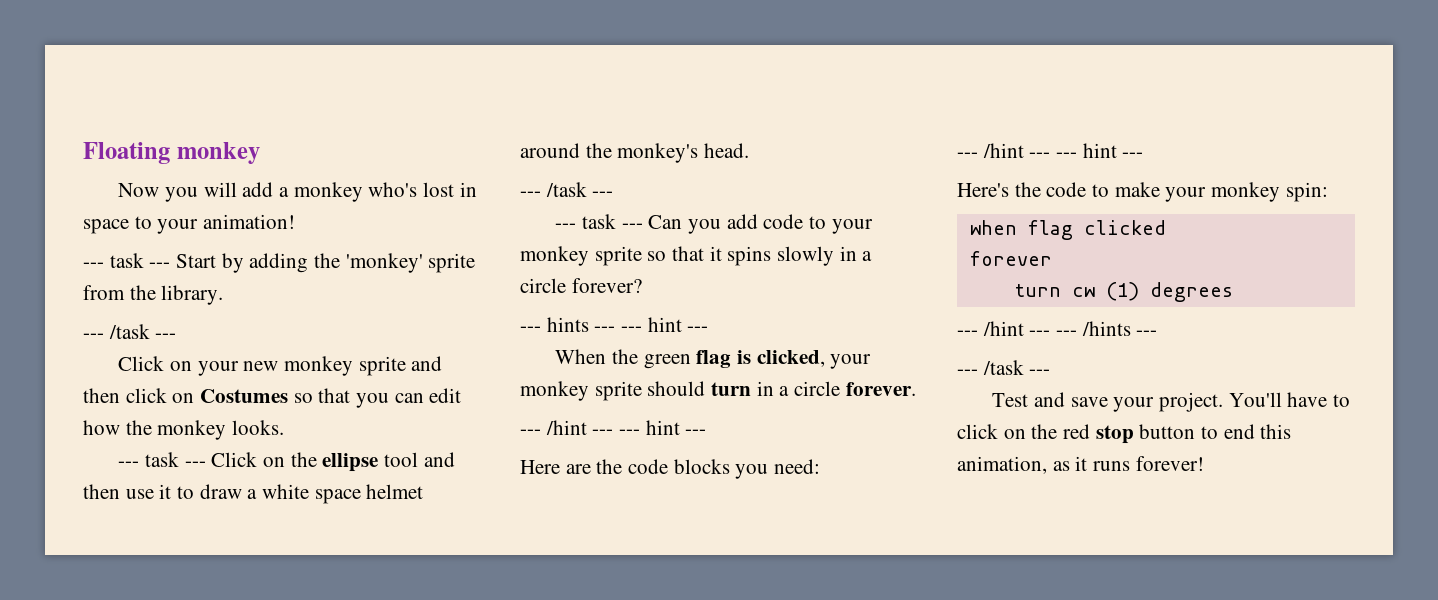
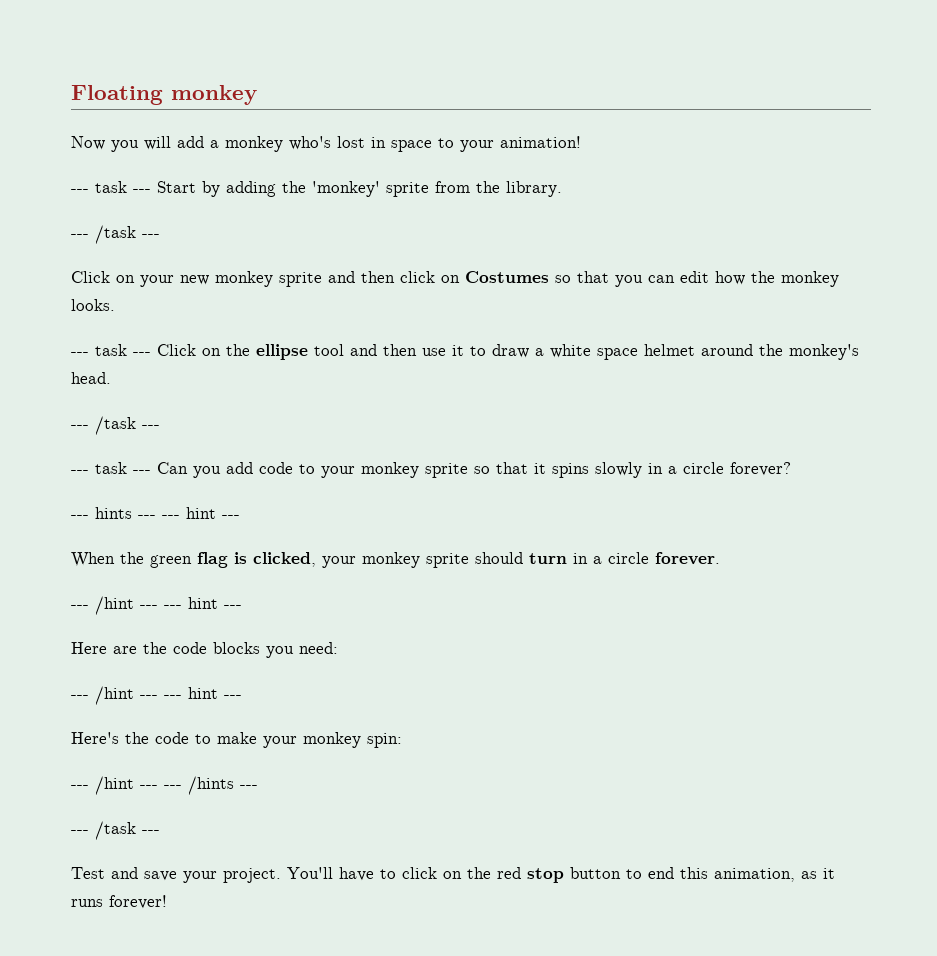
- when flag clicked
- forever
- turn cw (1) degrees

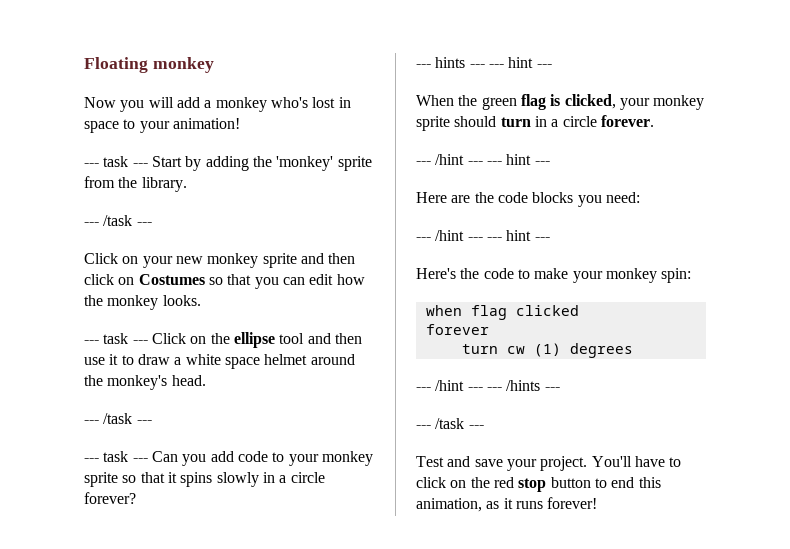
+ when flag clicked
+ forever
+ turn cw (1) degrees

